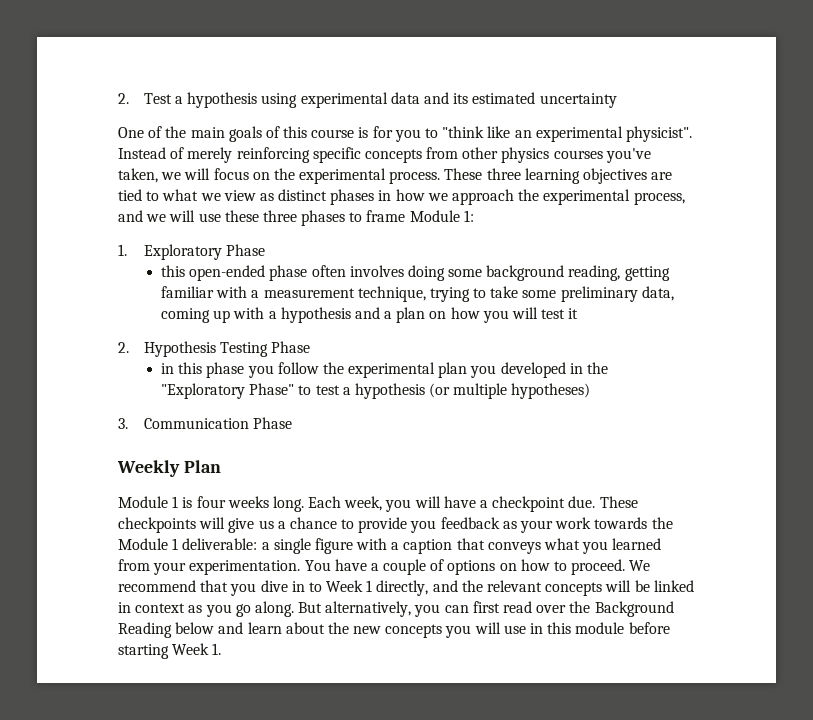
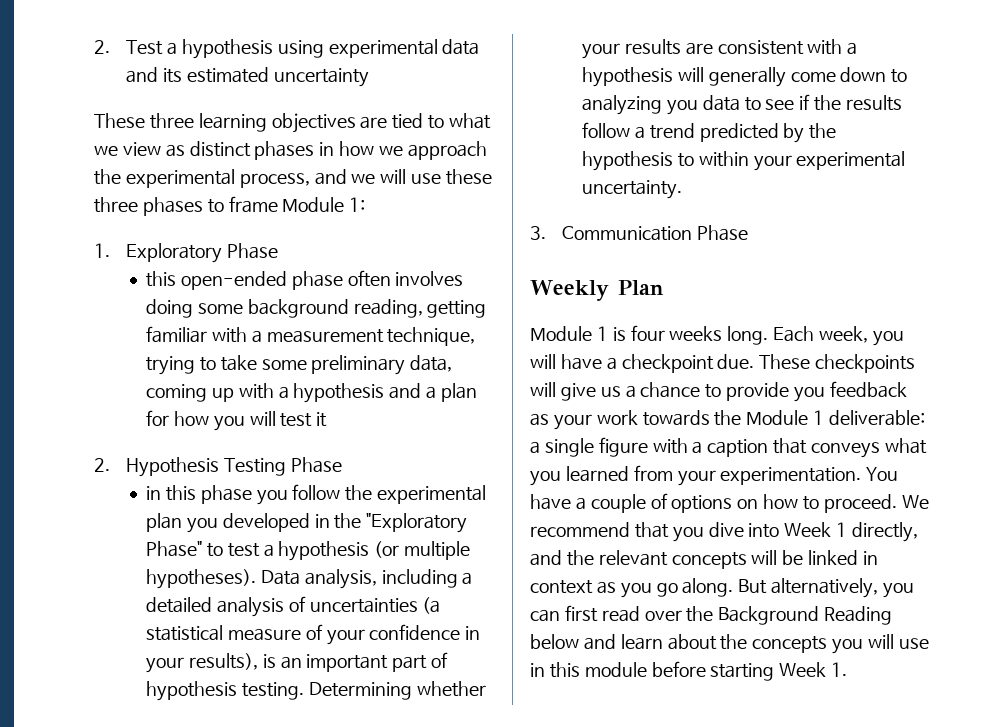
- One of the main goals of this course is for you to "think like an experimental physicist". Instead of merely reinforcing specific concepts from other physics courses you've taken, we will focus on the experimental process.
- this open-ended phase often involves doing some background reading, getting familiar with a measurement technique, trying to take some preliminary data, coming up with a hypothesis and a plan on how you will test it
+ this open-ended phase often involves doing some background reading, getting familiar with a measurement technique, trying to take some preliminary data, coming up with a hypothesis and a plan for how you will test it
- in this phase you follow the experimental plan you developed in the "Exploratory Phase" to test a hypothesis (or multiple hypotheses)
+ in this phase you follow the experimental plan you developed in the "Exploratory Phase" to test a hypothesis (or multiple hypotheses). Data analysis, including a detailed analysis of uncertainties (a statistical measure of your confidence in your results), is an important part of hypothesis testing. Determining whether your results are consistent with a hypothesis will generally come down to analyzing you data to see if the results follow a trend predicted by the hypothesis to within your experimental uncertainty.
- We recommend that you dive in to Week 1 directly, and the relevant concepts will be linked in context as you go along.
+ We recommend that you dive into Week 1 directly, and the relevant concepts will be linked in context as you go along.
- But alternatively, you can first read over the Background Reading below and learn about the new concepts you will use in this module before starting Week 1.
+ But alternatively, you can first read over the Background Reading below and learn about the concepts you will use in this module before starting Week 1.

